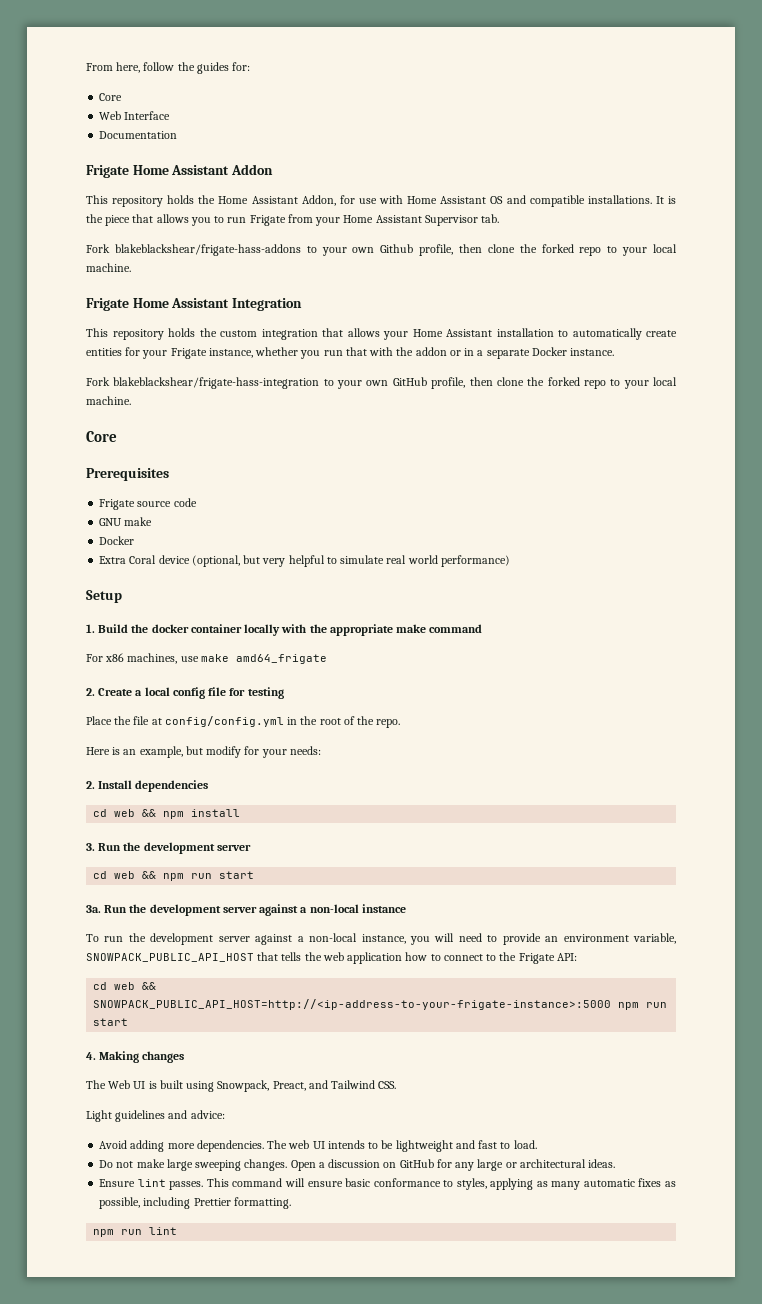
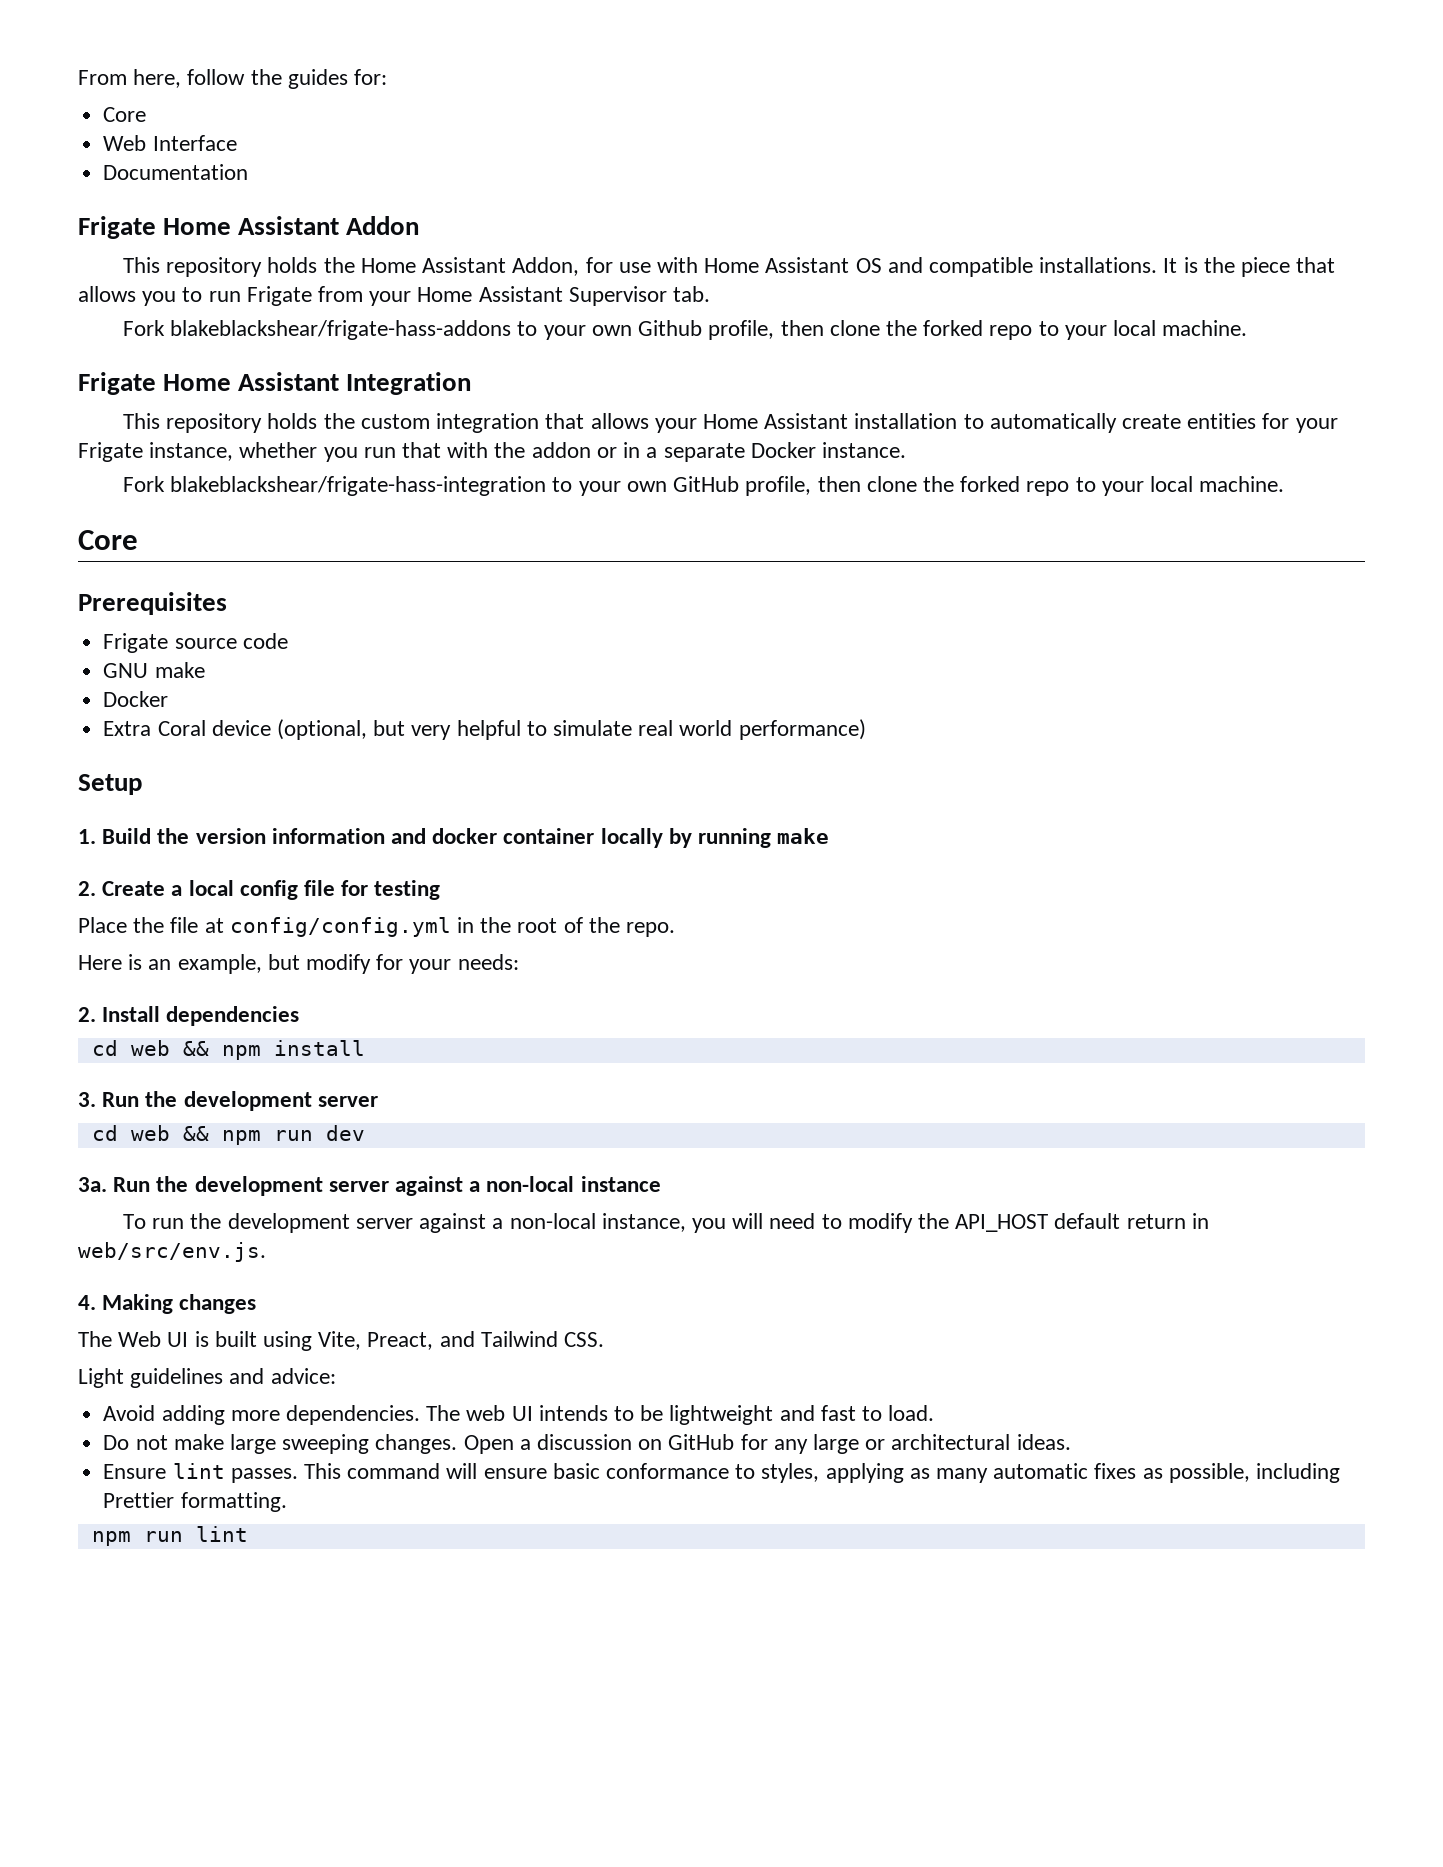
- 1. Build the docker container locally with the appropriate make command
- For x86 machines, use make amd64_frigate
+ 1. Build the version information and docker container locally by running make
- cd web && npm run start
+ cd web && npm run dev
- To run the development server against a non-local instance, you will need to provide an environment variable, SNOWPACK_PUBLIC_API_HOST that tells the web application how to connect to the Frigate API:
- cd web && SNOWPACK_PUBLIC_API_HOST=http://<ip-address-to-your-frigate-instance>:5000 npm run start
+ To run the development server against a non-local instance, you will need to modify the API_HOST default return in web/src/env.js.
- The Web UI is built using Snowpack, Preact, and Tailwind CSS.
+ The Web UI is built using Vite, Preact, and Tailwind CSS.

